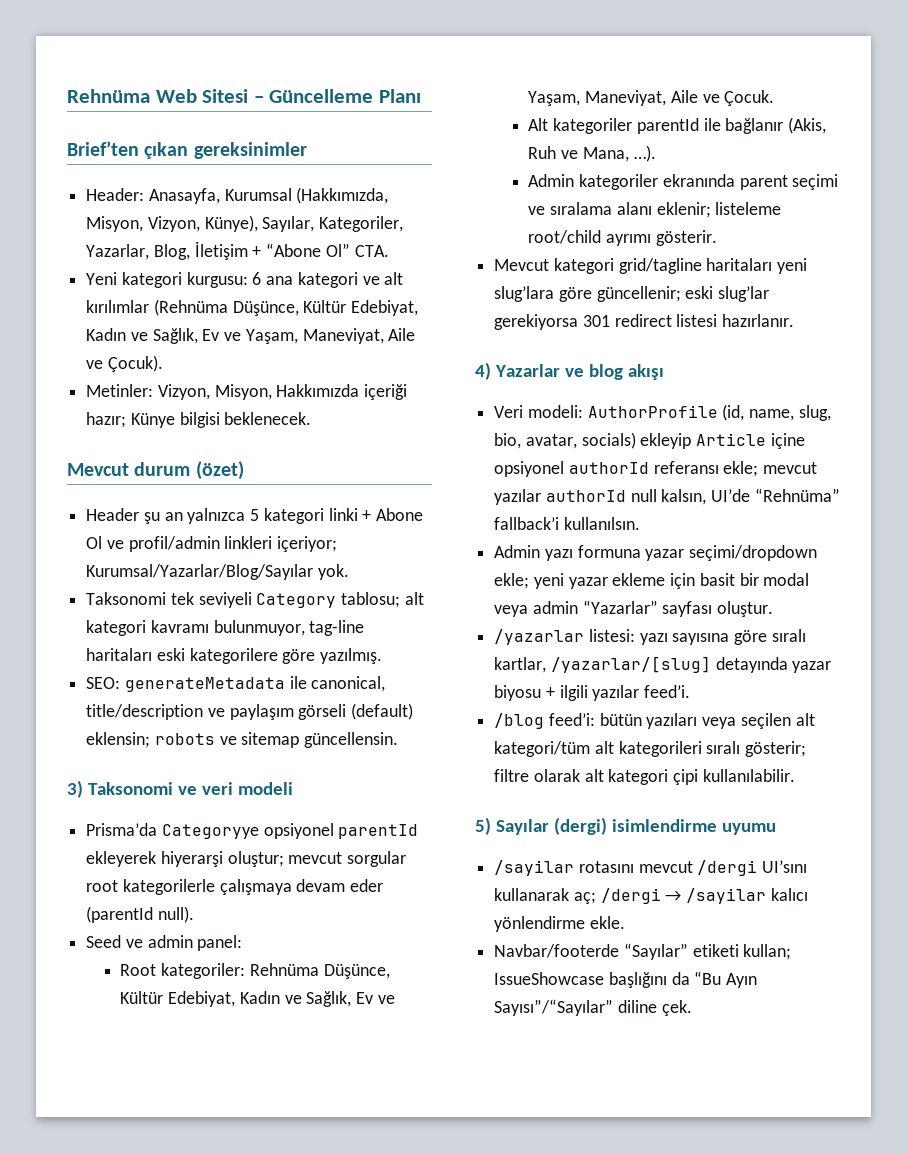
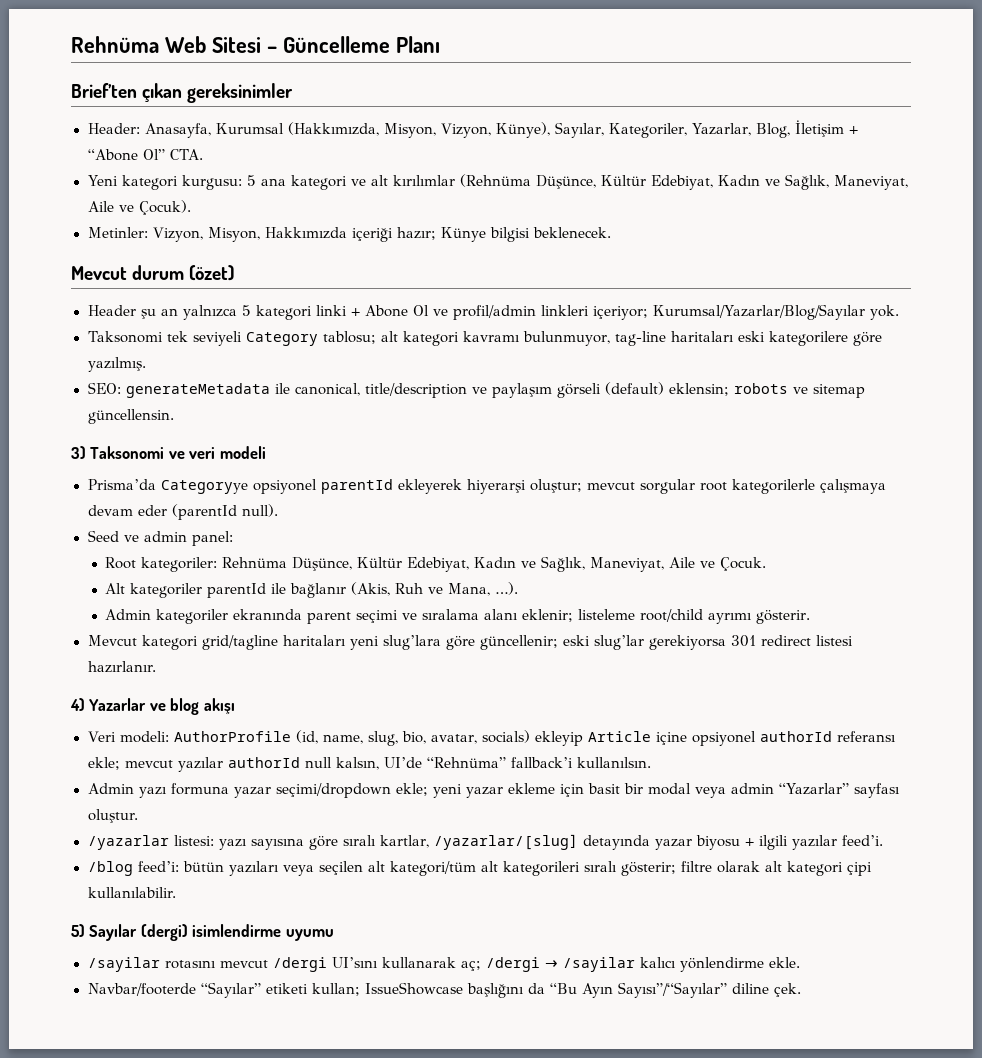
- Yeni kategori kurgusu: 6 ana kategori ve alt kırılımlar (Rehnüma Düşünce, Kültür Edebiyat, Kadın ve Sağlık, Ev ve Yaşam, Maneviyat, Aile ve Çocuk).
+ Yeni kategori kurgusu: 5 ana kategori ve alt kırılımlar (Rehnüma Düşünce, Kültür Edebiyat, Kadın ve Sağlık, Maneviyat, Aile ve Çocuk).
- Root kategoriler: Rehnüma Düşünce, Kültür Edebiyat, Kadın ve Sağlık, Ev ve Yaşam, Maneviyat, Aile ve Çocuk.
+ Root kategoriler: Rehnüma Düşünce, Kültür Edebiyat, Kadın ve Sağlık, Maneviyat, Aile ve Çocuk.

